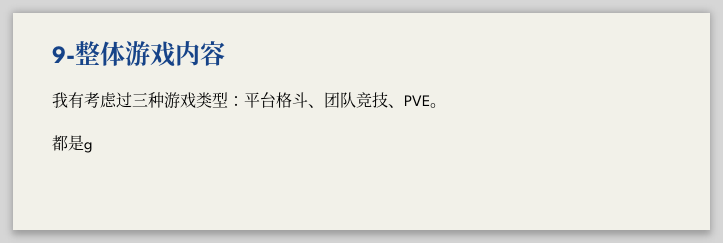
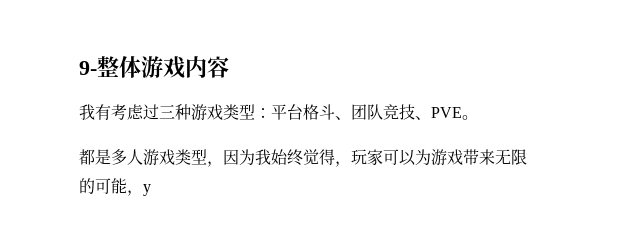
- 都是g
+ 都是多人游戏类型，因为我始终觉得，玩家可以为游戏带来无限的可能，y

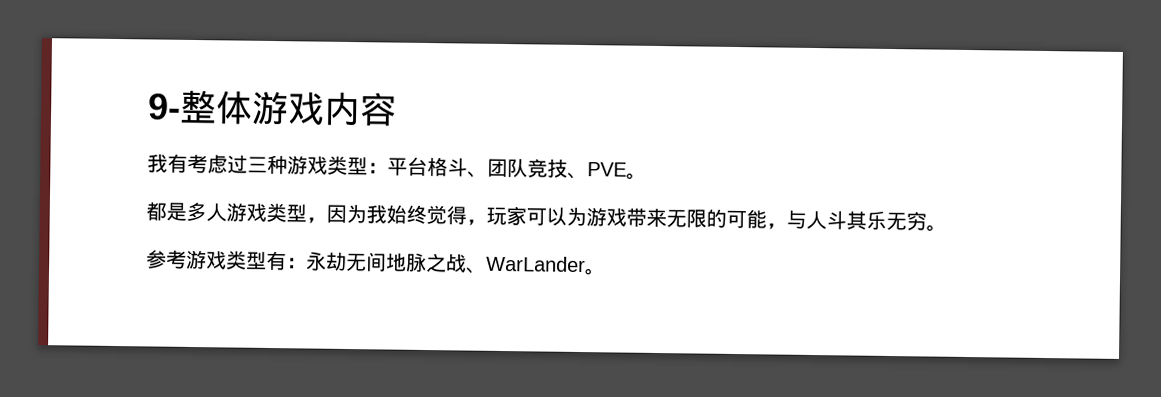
- 都是多人游戏类型，因为我始终觉得，玩家可以为游戏带来无限的可能，y
+ 都是多人游戏类型，因为我始终觉得，玩家可以为游戏带来无限的可能，与人斗其乐无穷。
+ 参考游戏类型有：永劫无间地脉之战、WarLander。

